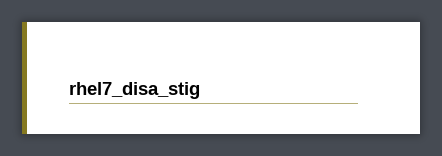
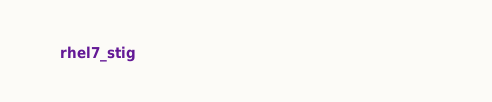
- rhel7_disa_stig
+ rhel7_stig

